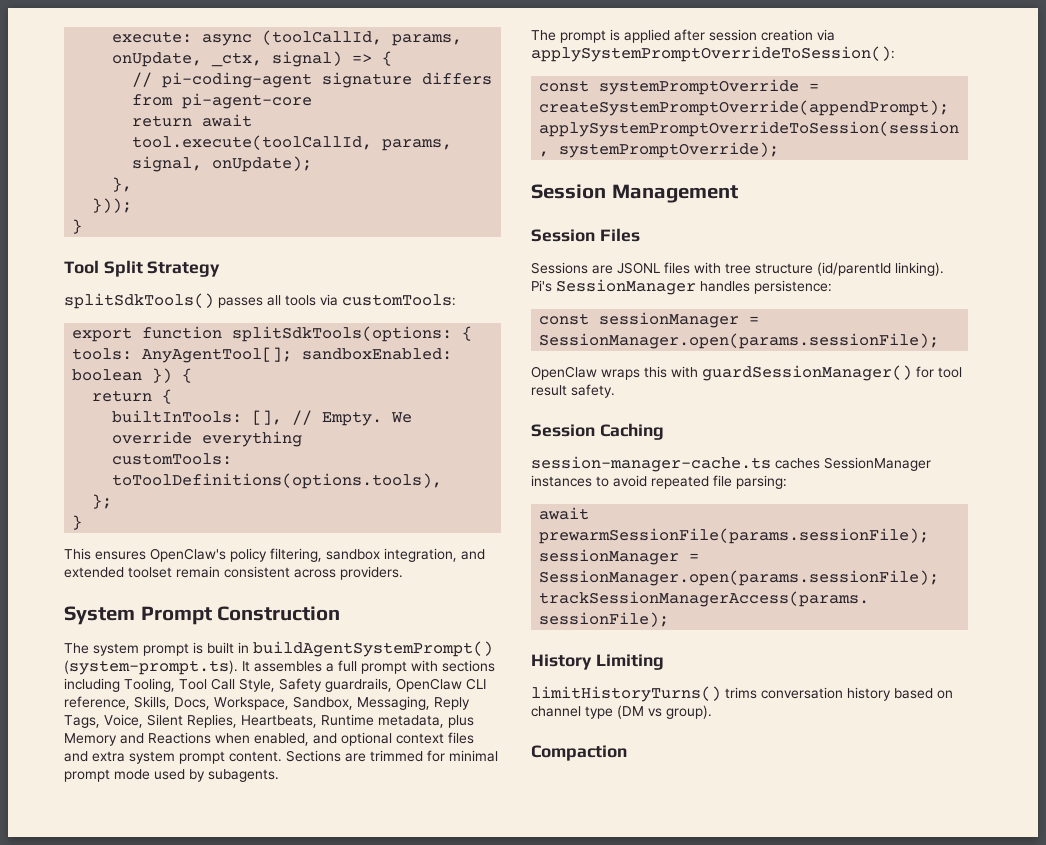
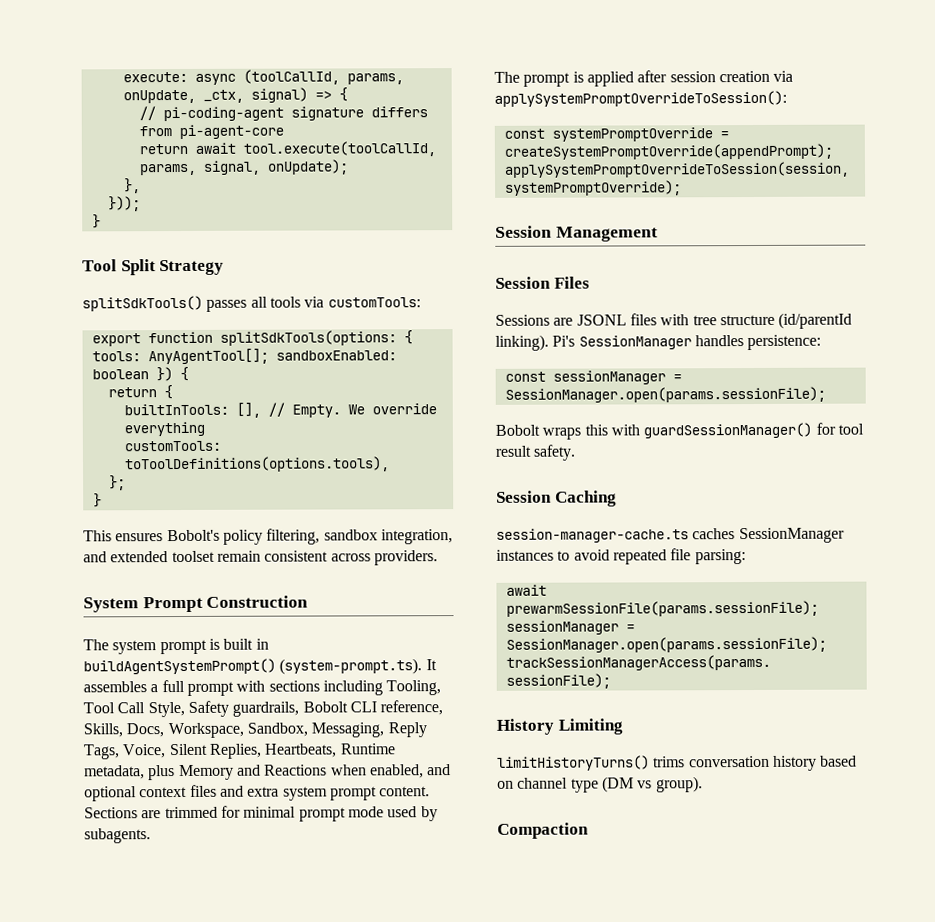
- This ensures OpenClaw's policy filtering, sandbox integration, and extended toolset remain consistent across providers.
+ This ensures Bobolt's policy filtering, sandbox integration, and extended toolset remain consistent across providers.
- The system prompt is built in buildAgentSystemPrompt() (system-prompt.ts). It assembles a full prompt with sections including Tooling, Tool Call Style, Safety guardrails, OpenClaw CLI reference, Skills, Docs, Workspace, Sandbox, Messaging, Reply Tags, Voice, Silent Replies, Heartbeats, Runtime metadata, plus Memory and Reactions when enabled, and optional context files and extra system prompt content.
+ The system prompt is built in buildAgentSystemPrompt() (system-prompt.ts). It assembles a full prompt with sections including Tooling, Tool Call Style, Safety guardrails, Bobolt CLI reference, Skills, Docs, Workspace, Sandbox, Messaging, Reply Tags, Voice, Silent Replies, Heartbeats, Runtime metadata, plus Memory and Reactions when enabled, and optional context files and extra system prompt content.
- OpenClaw wraps this with guardSessionManager() for tool result safety.
+ Bobolt wraps this with guardSessionManager() for tool result safety.

